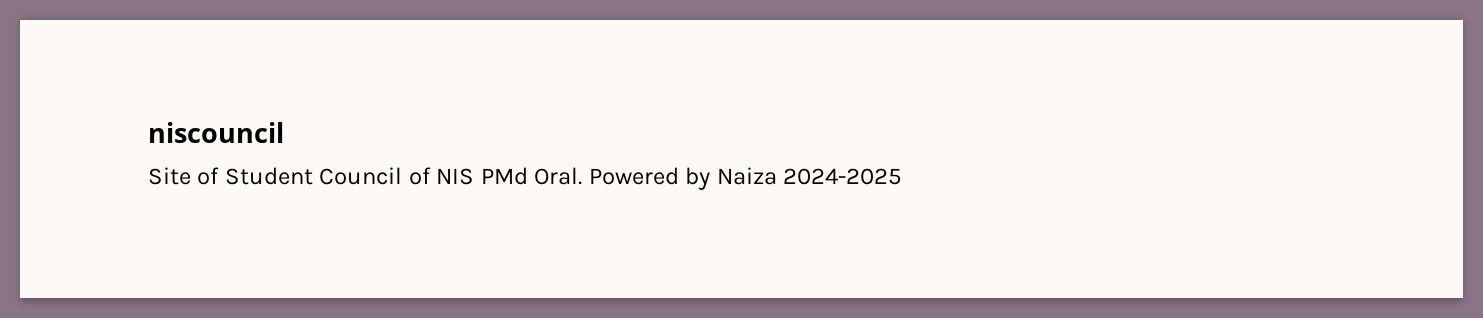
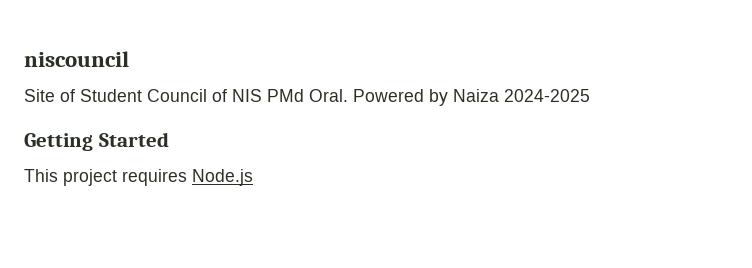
+ Getting Started
+ This project requires Node.js

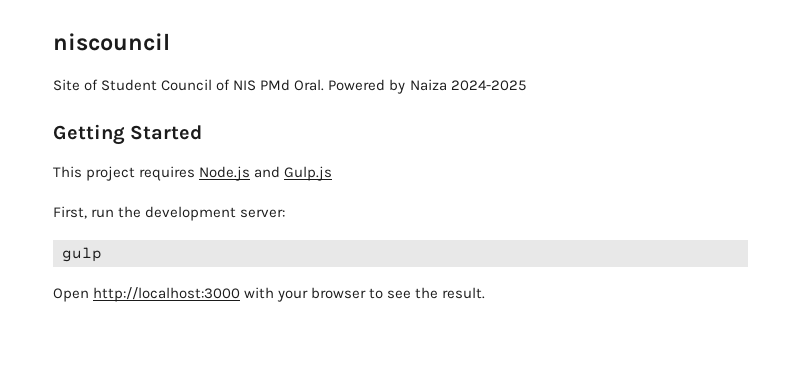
- This project requires Node.js
+ This project requires Node.js and Gulp.js
+ First, run the development server:
+ gulp
+ Open http://localhost:3000 with your browser to see the result.

